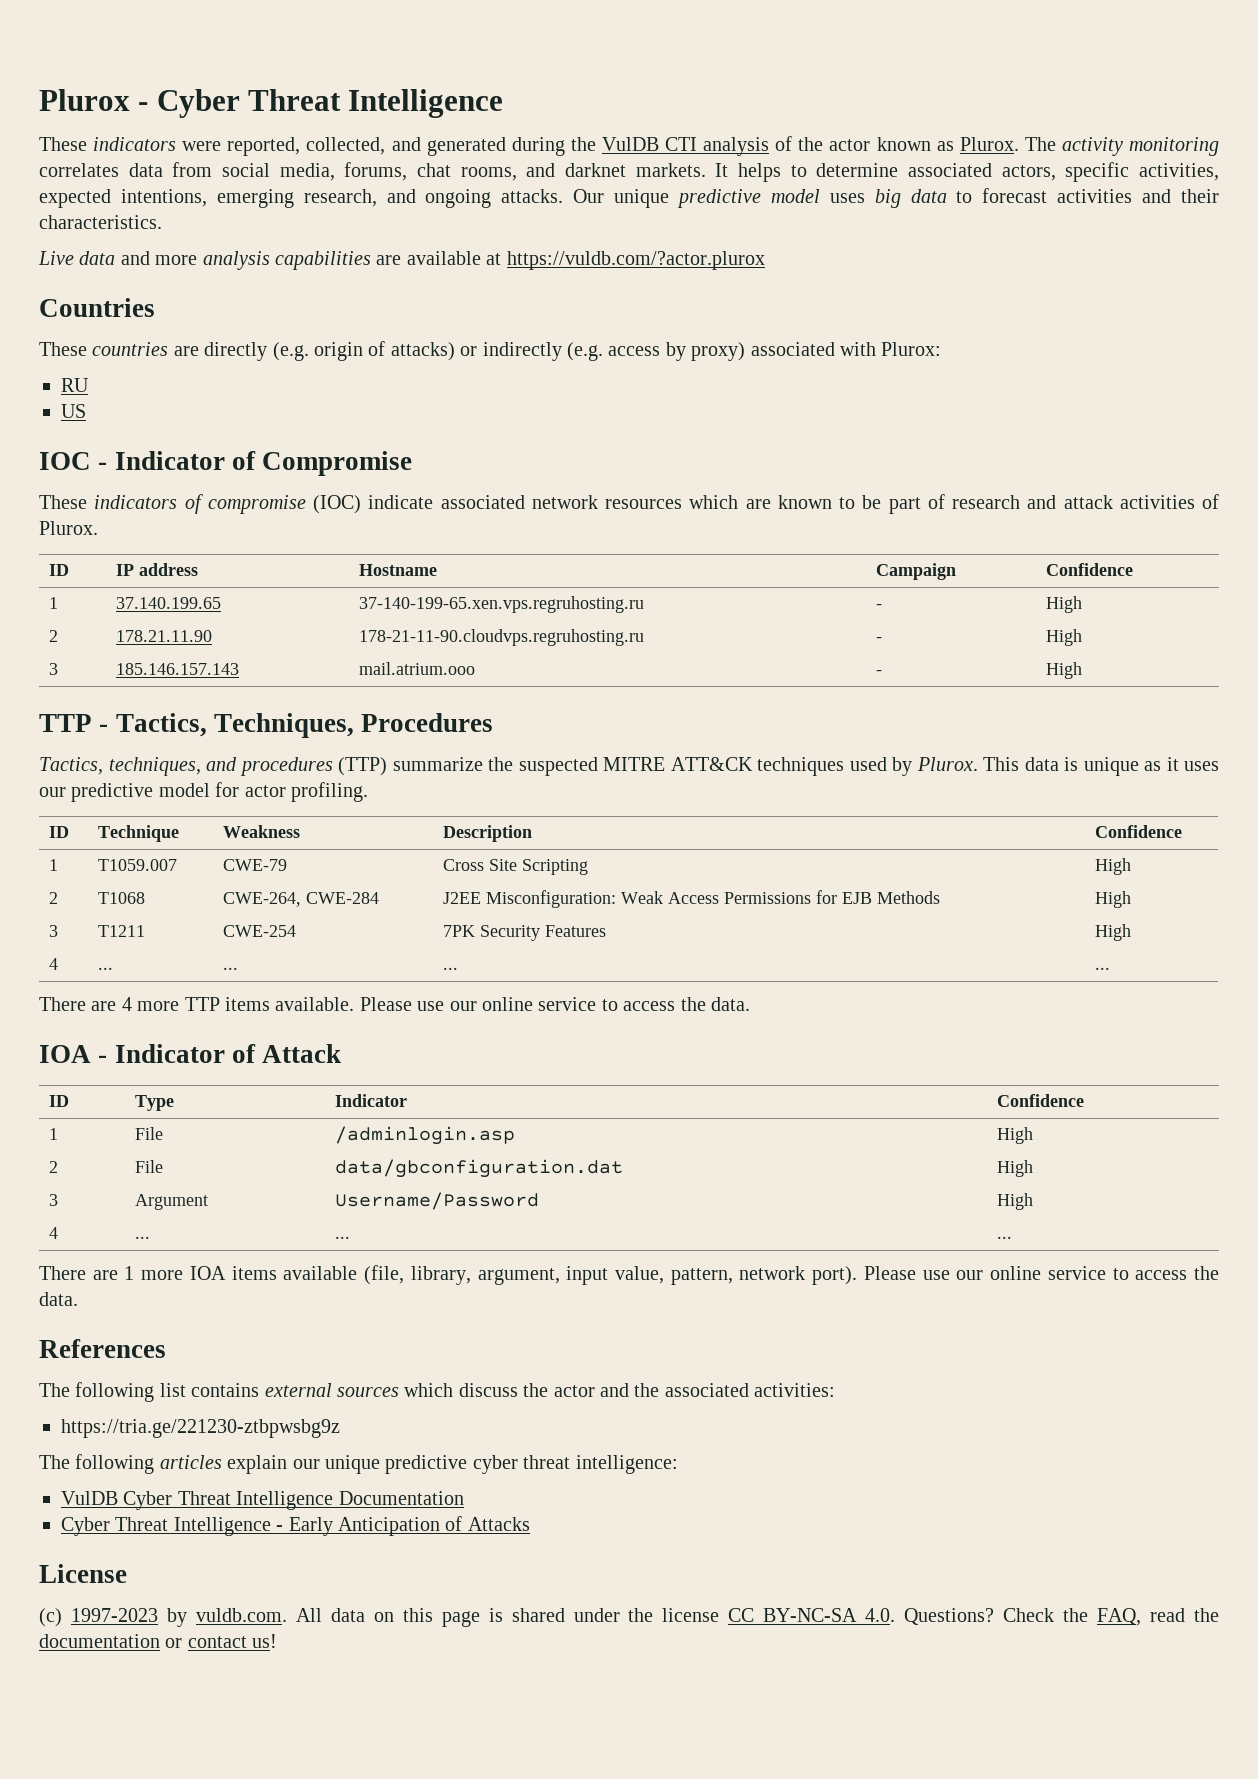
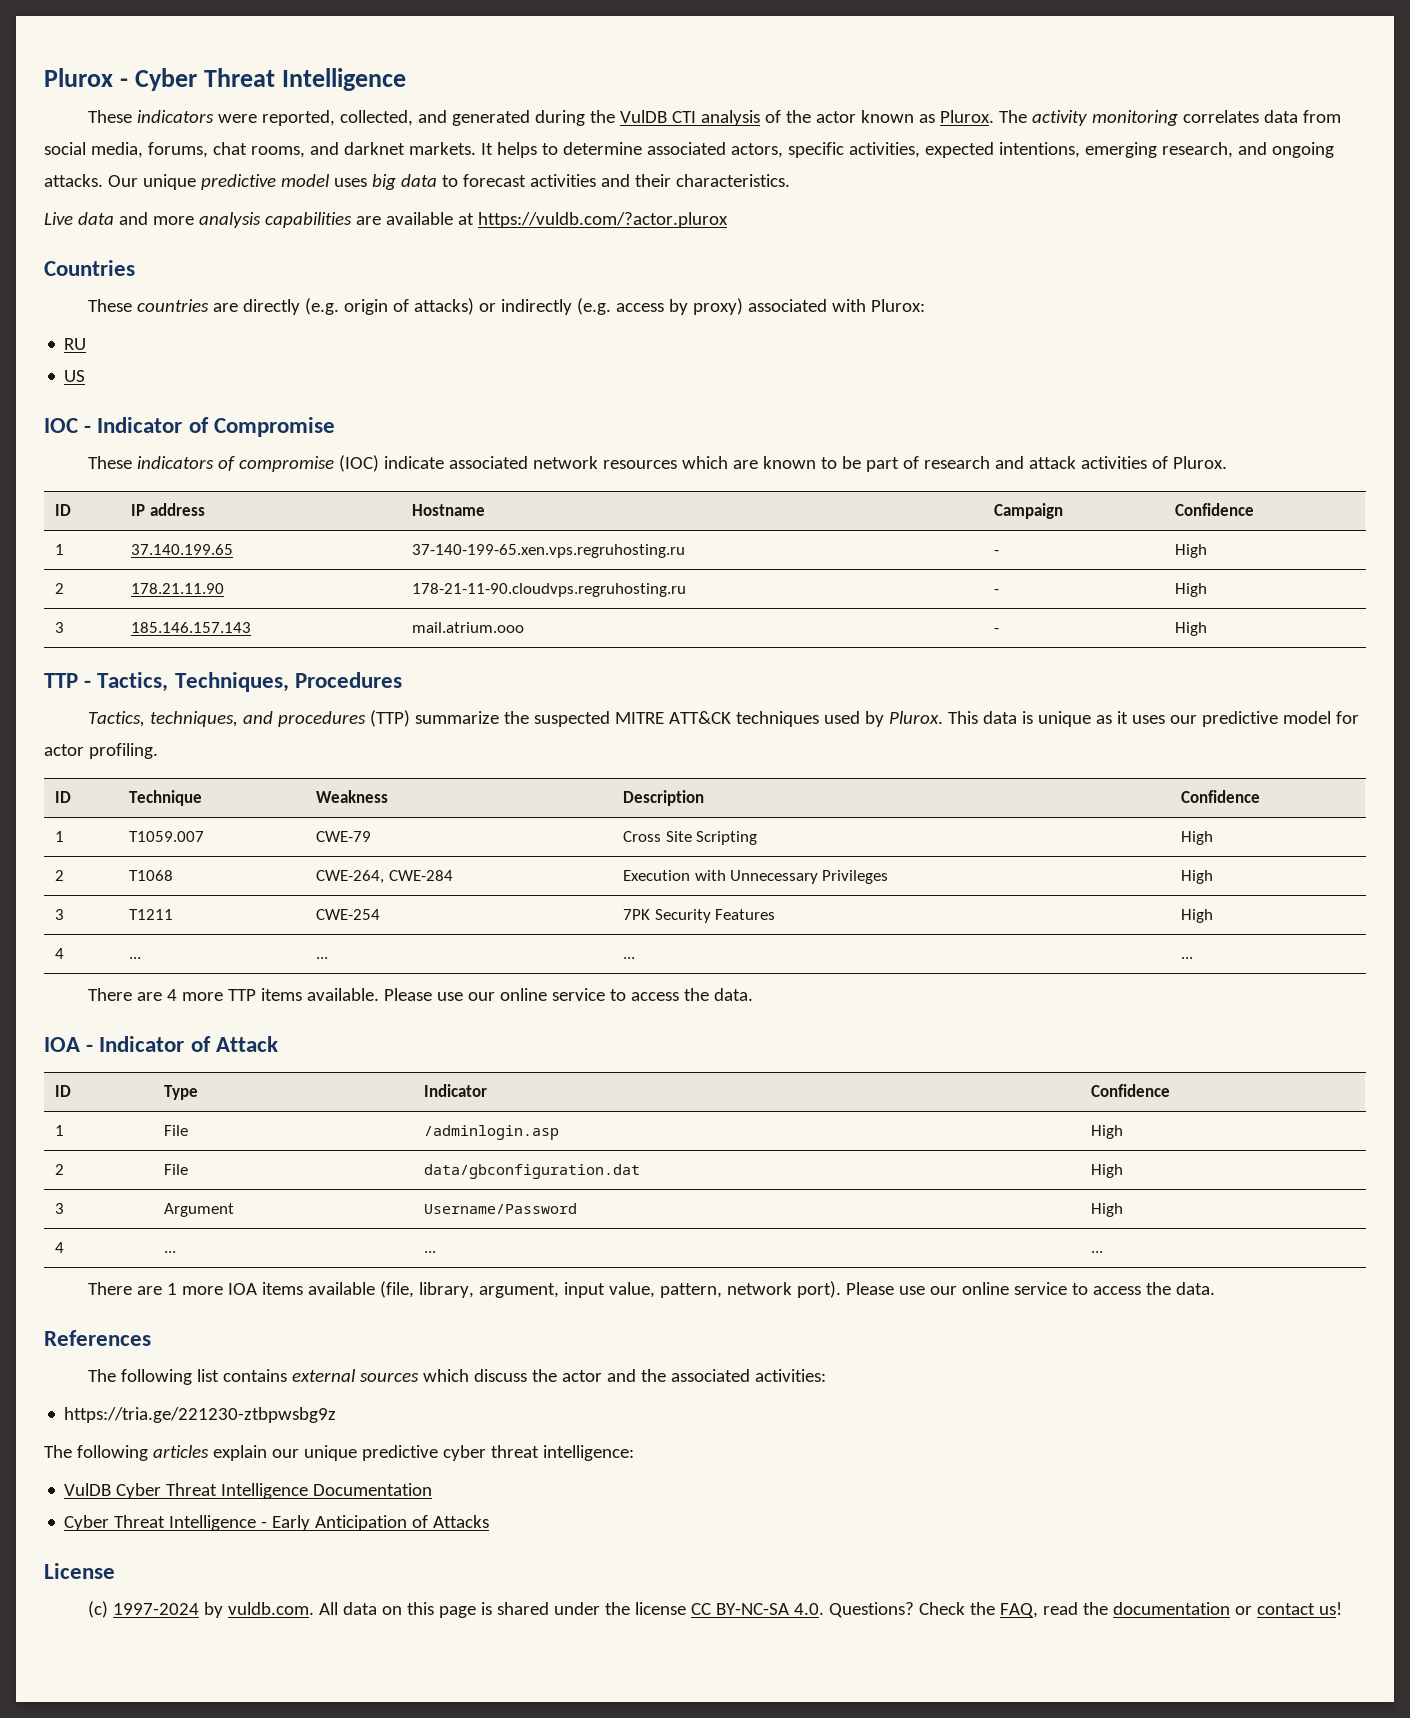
- 2 | T1068 | CWE-264, CWE-284 | J2EE Misconfiguration: Weak Access Permissions for EJB Methods | High
+ 2 | T1068 | CWE-264, CWE-284 | Execution with Unnecessary Privileges | High
- (c) 1997-2023 by vuldb.com. All data on this page is shared under the license CC BY-NC-SA 4.0. Questions?
+ (c) 1997-2024 by vuldb.com. All data on this page is shared under the license CC BY-NC-SA 4.0. Questions?

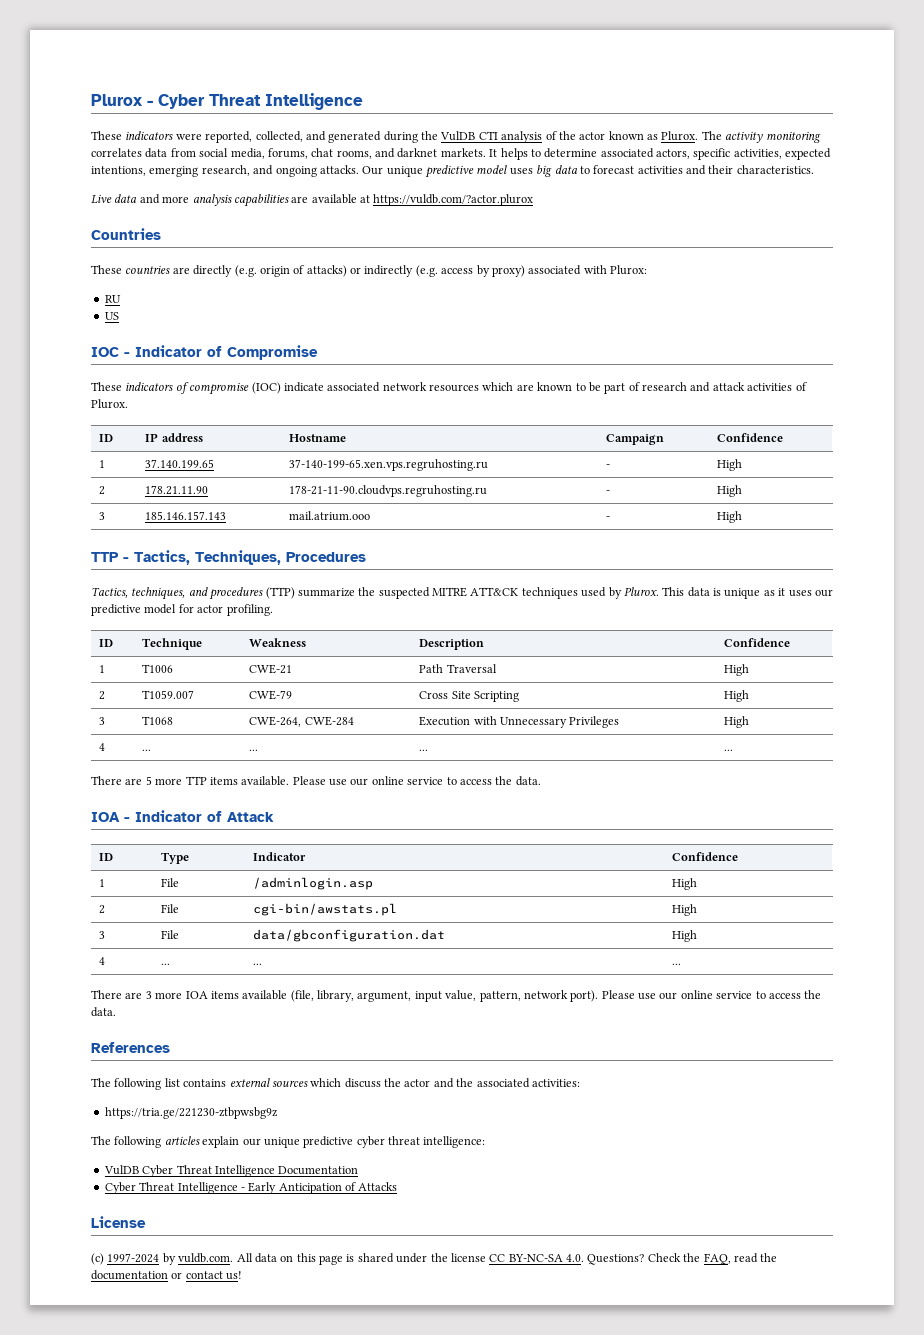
- 1 | T1059.007 | CWE-79 | Cross Site Scripting | High
+ 1 | T1006 | CWE-21 | Path Traversal | High
+ 2 | T1059.007 | CWE-79 | Cross Site Scripting | High
- 2 | T1068 | CWE-264, CWE-284 | Execution with Unnecessary Privileges | High
+ 3 | T1068 | CWE-264, CWE-284 | Execution with Unnecessary Privileges | High
- 3 | T1211 | CWE-254 | 7PK Security Features | High
- There are 4 more TTP items available.
+ There are 5 more TTP items available.
- 2 | File | data/gbconfiguration.dat | High
- 3 | Argument | Username/Password | High
+ 2 | File | cgi-bin/awstats.pl | High
+ 3 | File | data/gbconfiguration.dat | High
- There are 1 more IOA items available (file, library, argument, input value, pattern, network port).
+ There are 3 more IOA items available (file, library, argument, input value, pattern, network port).

